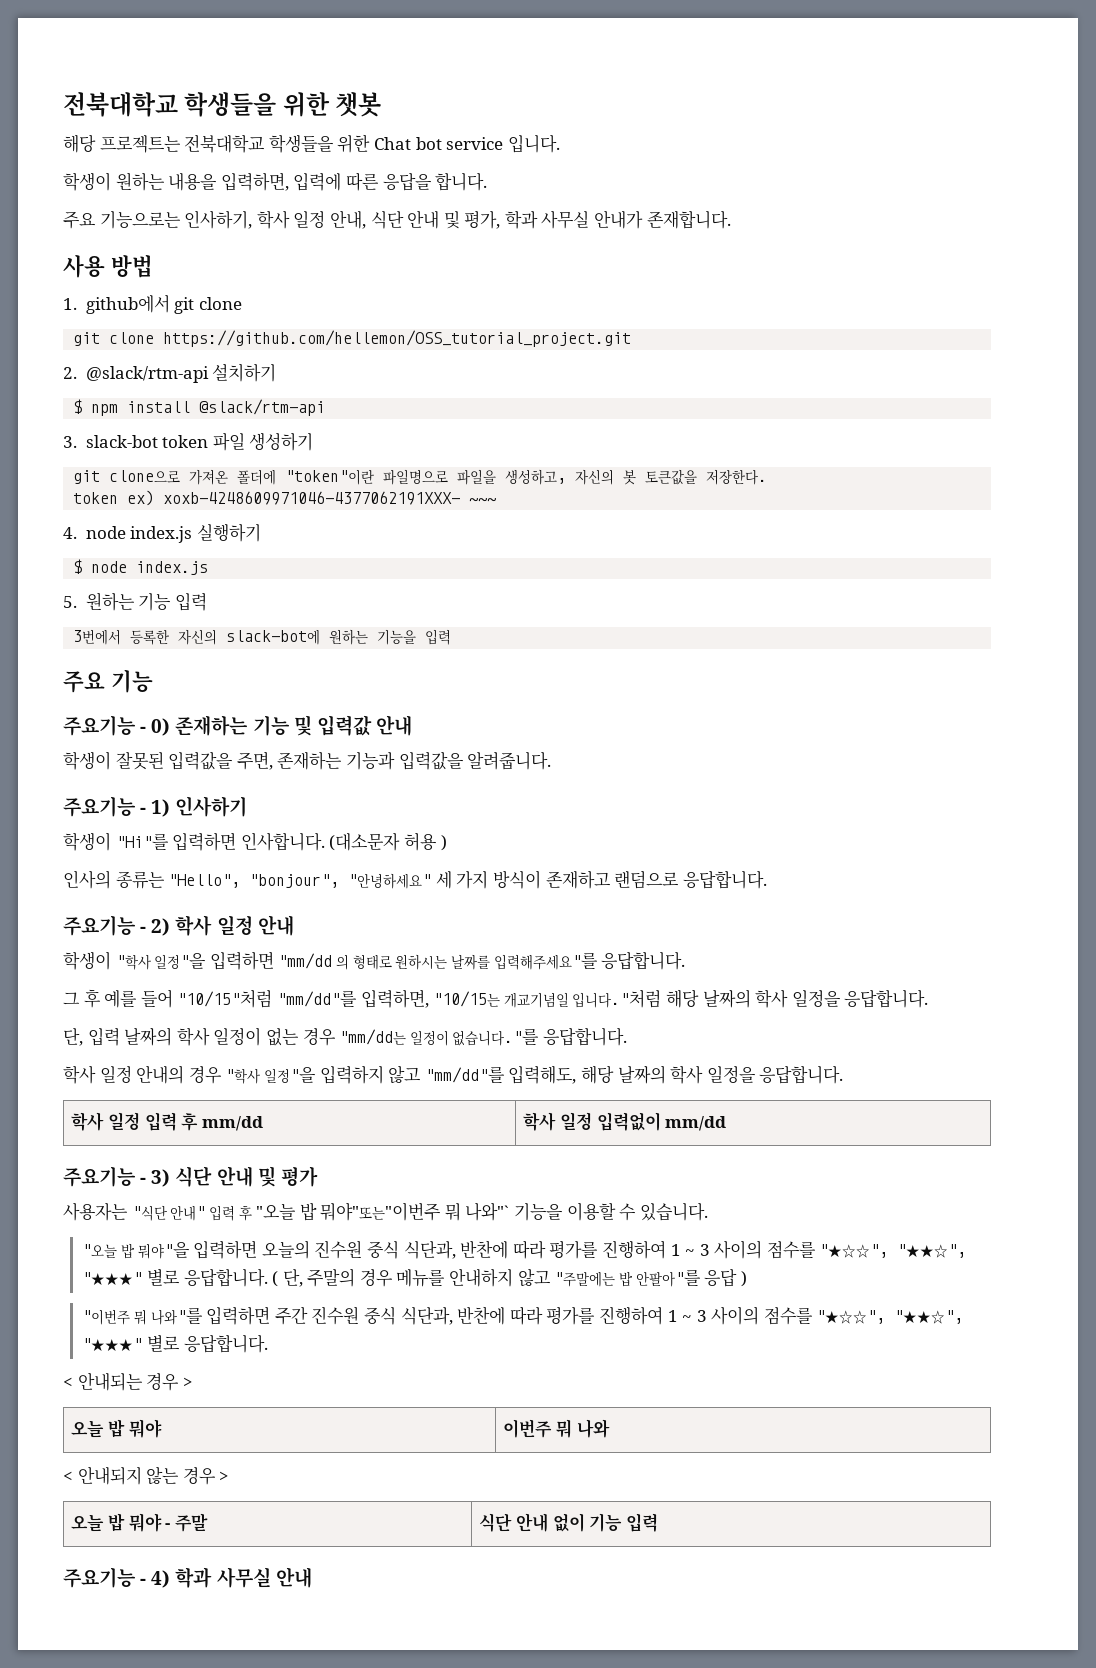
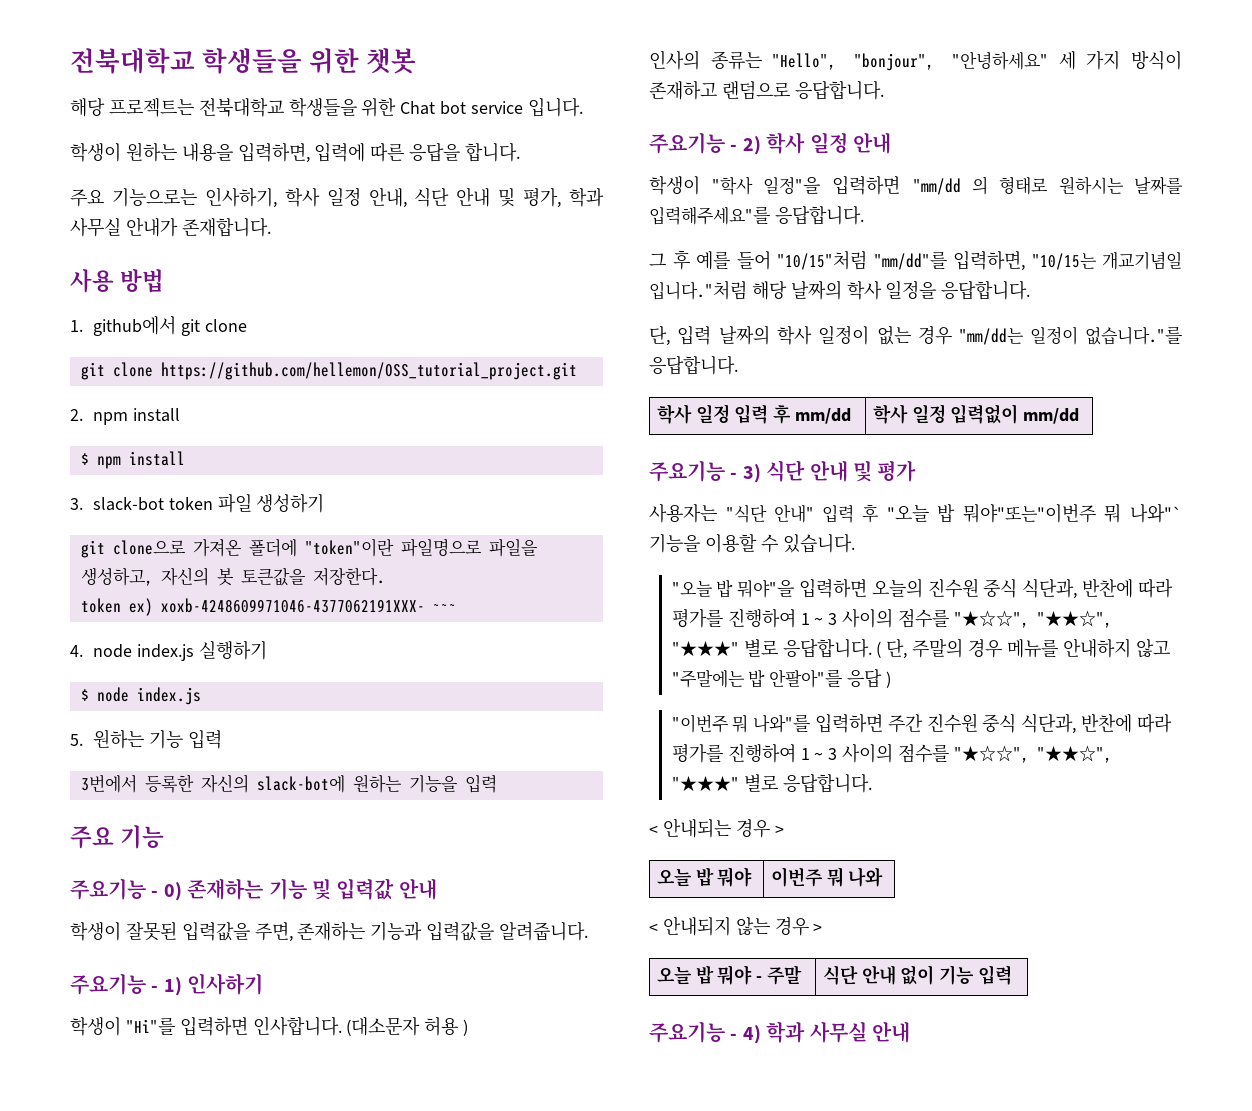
- 2. @slack/rtm-api 설치하기
+ 2. npm install
- $ npm install @slack/rtm-api
+ $ npm install
- 학사 일정 안내의 경우 "학사 일정"을 입력하지 않고 "mm/dd"를 입력해도, 해당 날짜의 학사 일정을 응답합니다.

